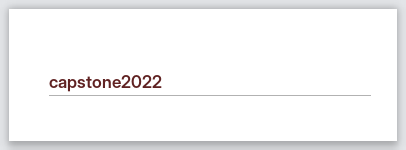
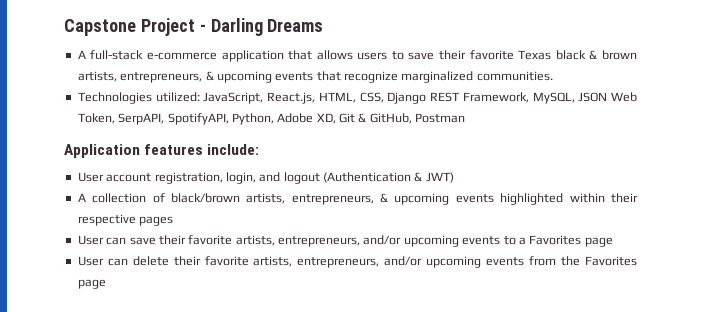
- capstone2022
+ Capstone Project - Darling Dreams
+ A full-stack e-commerce application that allows users to save their favorite Texas black & brown artists, entrepreneurs, & upcoming events that recognize marginalized communities.
+ Technologies utilized: JavaScript, React.js, HTML, CSS, Django REST Framework, MySQL, JSON Web Token, SerpAPI, SpotifyAPI, Python, Adobe XD, Git & GitHub, Postman
+ Application features include:
+ User account registration, login, and logout (Authentication & JWT)
+ A collection of black/brown artists, entrepreneurs, & upcoming events highlighted within their respective pages
+ User can save their favorite artists, entrepreneurs, and/or upcoming events to a Favorites page
+ User can delete their favorite artists, entrepreneurs, and/or upcoming events from the Favorites page

